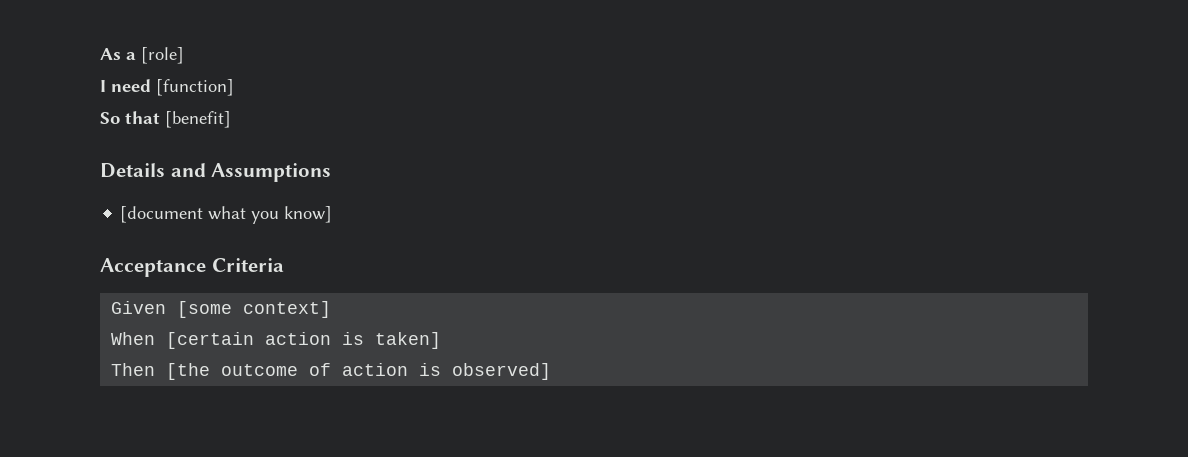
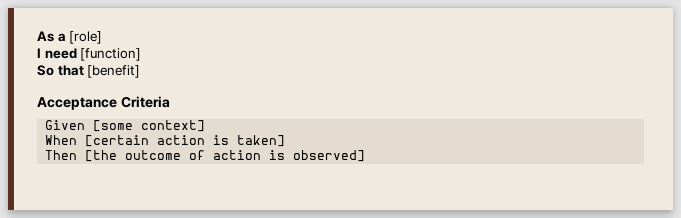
- Details and Assumptions
- [document what you know]

